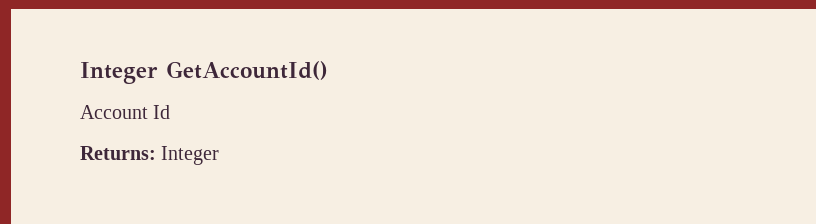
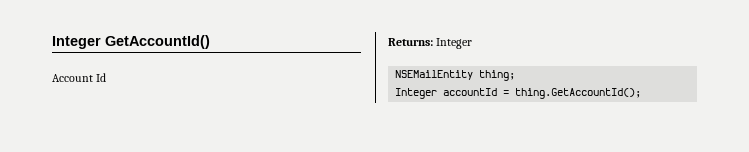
+ NSEMailEntity thing;
+ Integer accountId = thing.GetAccountId();

